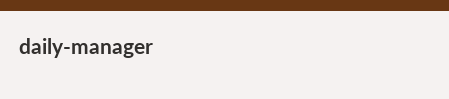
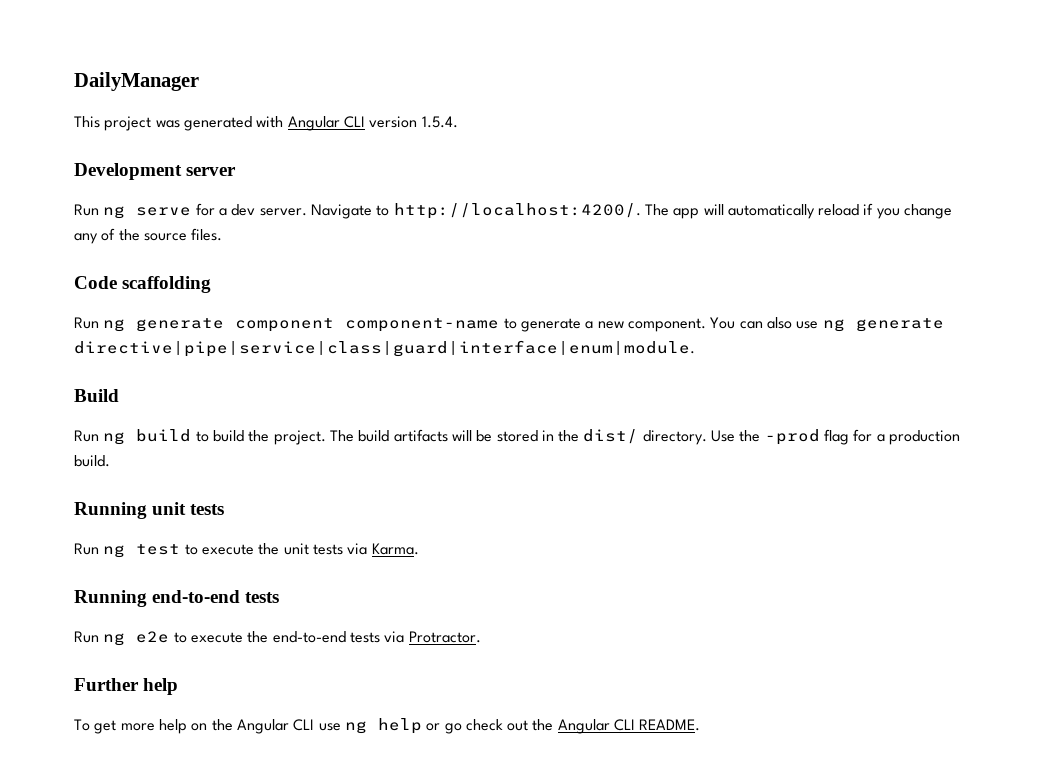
- daily-manager
+ DailyManager
+ This project was generated with Angular CLI version 1.5.4.
+ Development server
+ Run ng serve for a dev server. Navigate to http://localhost:4200/. The app will automatically reload if you change any of the source files.
+ Code scaffolding
+ Run ng generate component component-name to generate a new component. You can also use ng generate directive|pipe|service|class|guard|interface|enum|module.
+ Build
+ Run ng build to build the project. The build artifacts will be stored in the dist/ directory. Use the -prod flag for a production build.
+ Running unit tests
+ Run ng test to execute the unit tests via Karma.
+ Running end-to-end tests
+ Run ng e2e to execute the end-to-end tests via Protractor.
+ Further help
+ To get more help on the Angular CLI use ng help or go check out the Angular CLI README.

